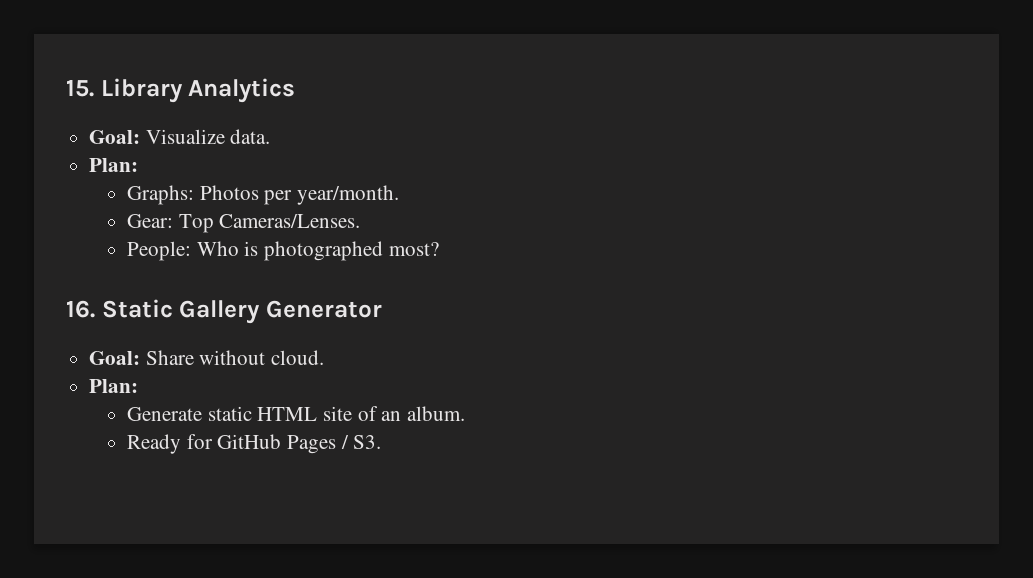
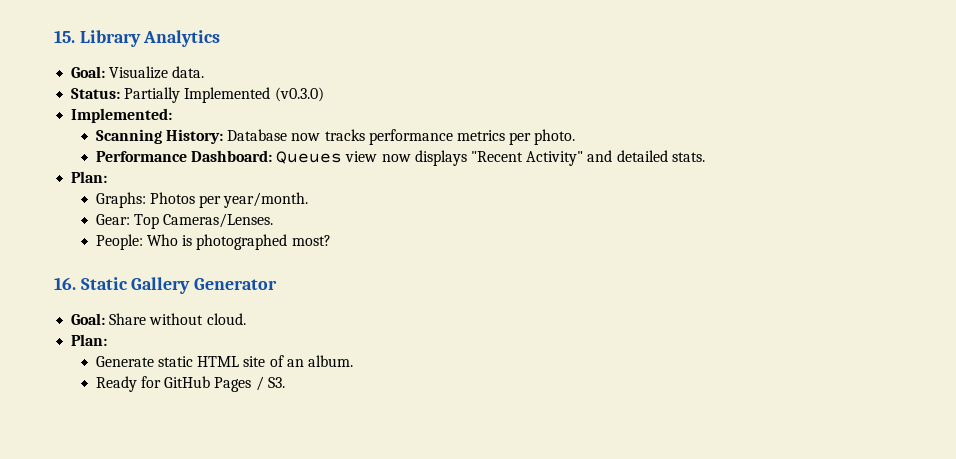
+ Status: Partially Implemented (v0.3.0)
+ Implemented:
+ Scanning History: Database now tracks performance metrics per photo.
+ Performance Dashboard: Queues view now displays "Recent Activity" and detailed stats.

